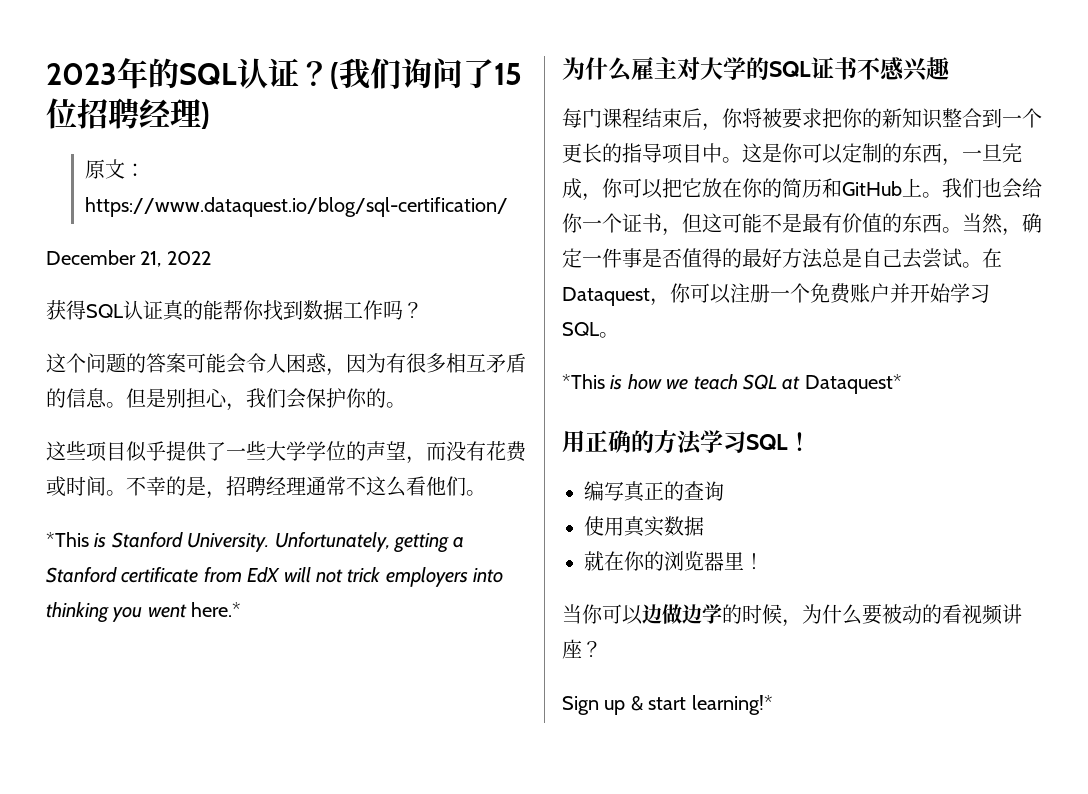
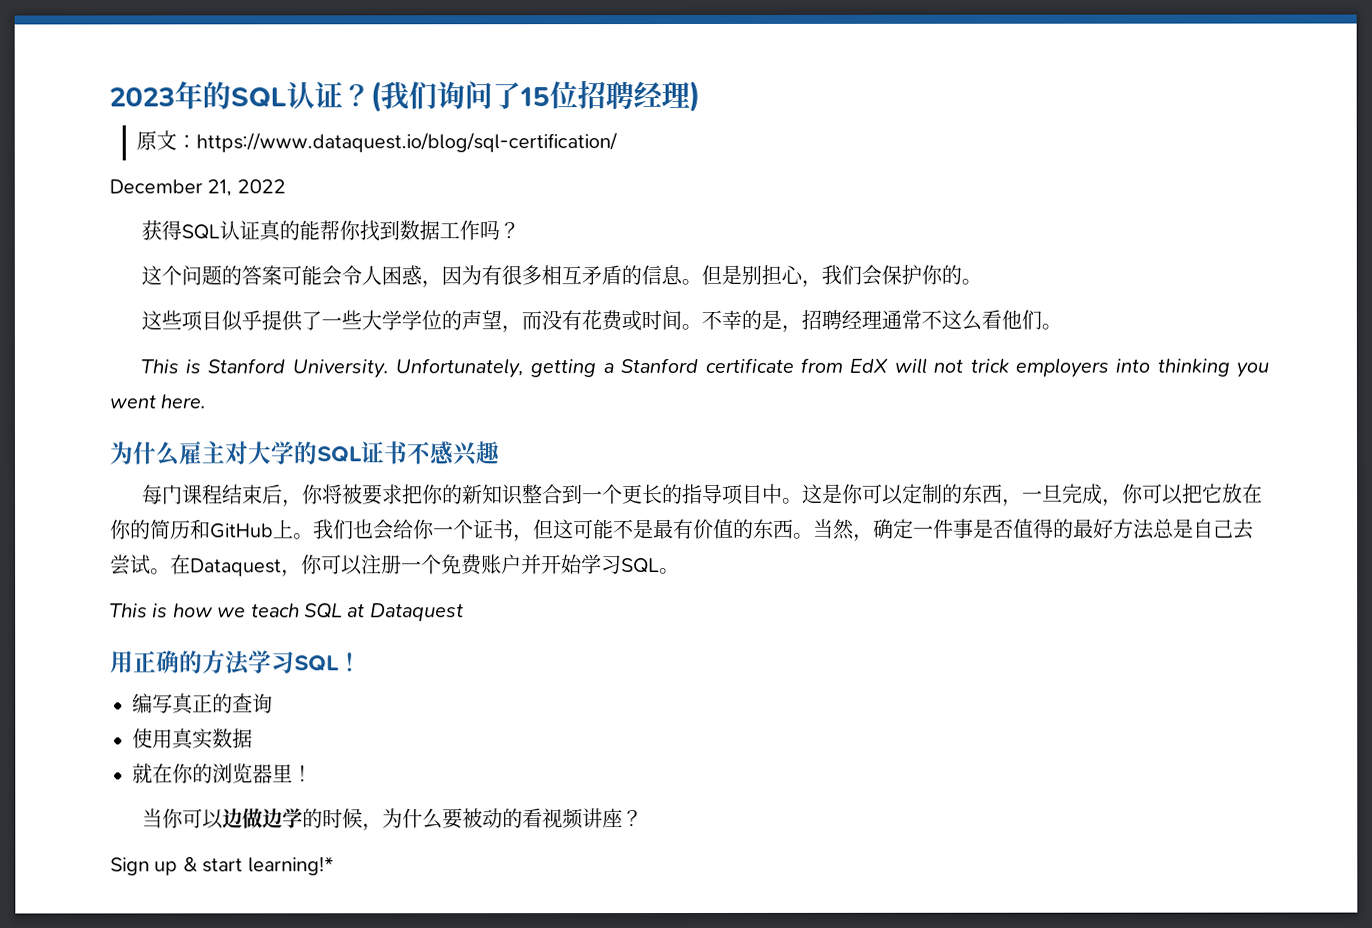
- *This is Stanford University.
+ This is Stanford University.
- Unfortunately, getting a Stanford certificate from EdX will not trick employers into thinking you went here.*
+ Unfortunately, getting a Stanford certificate from EdX will not trick employers into thinking you went here.
- *This is how we teach SQL at Dataquest*
+ This is how we teach SQL at Dataquest

